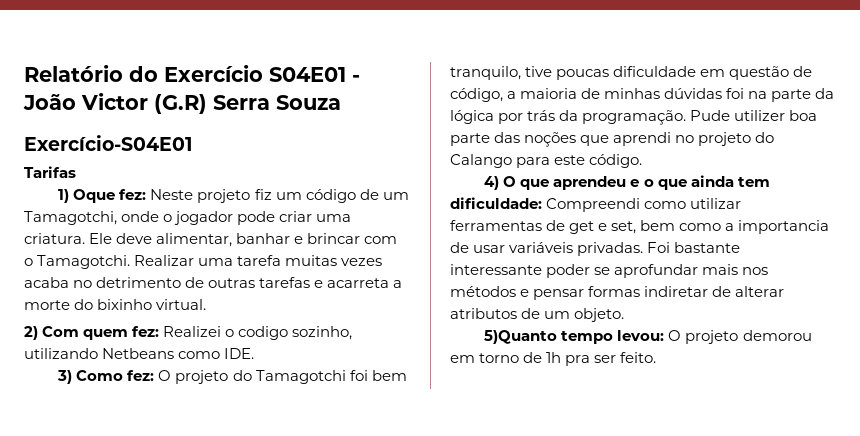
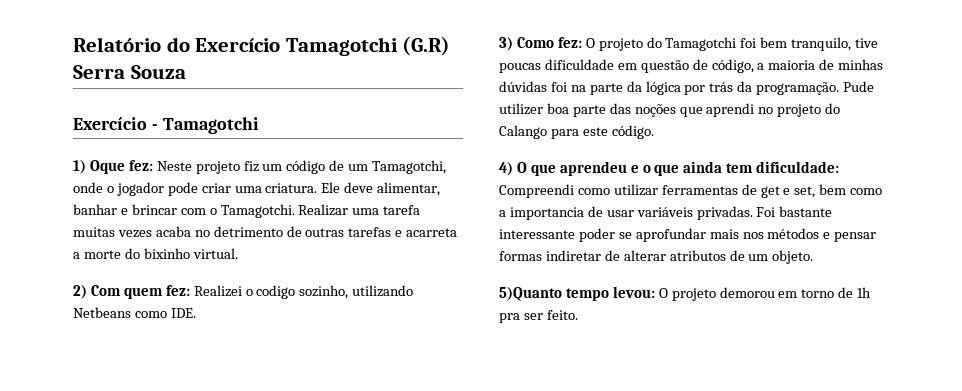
- Relatório do Exercício S04E01 - João Victor (G.R) Serra Souza
+ Relatório do Exercício Tamagotchi (G.R) Serra Souza
- Exercício-S04E01
- Tarifas
+ Exercício - Tamagotchi

